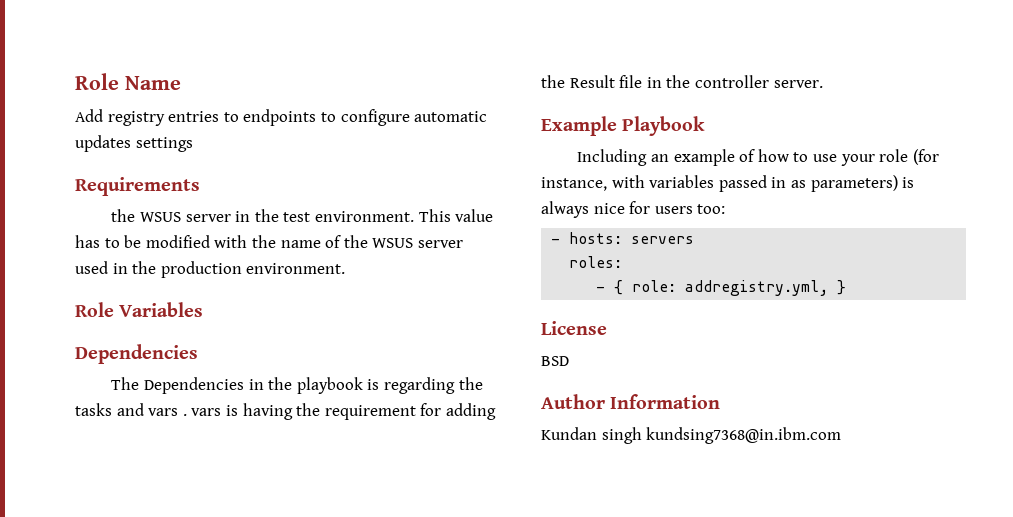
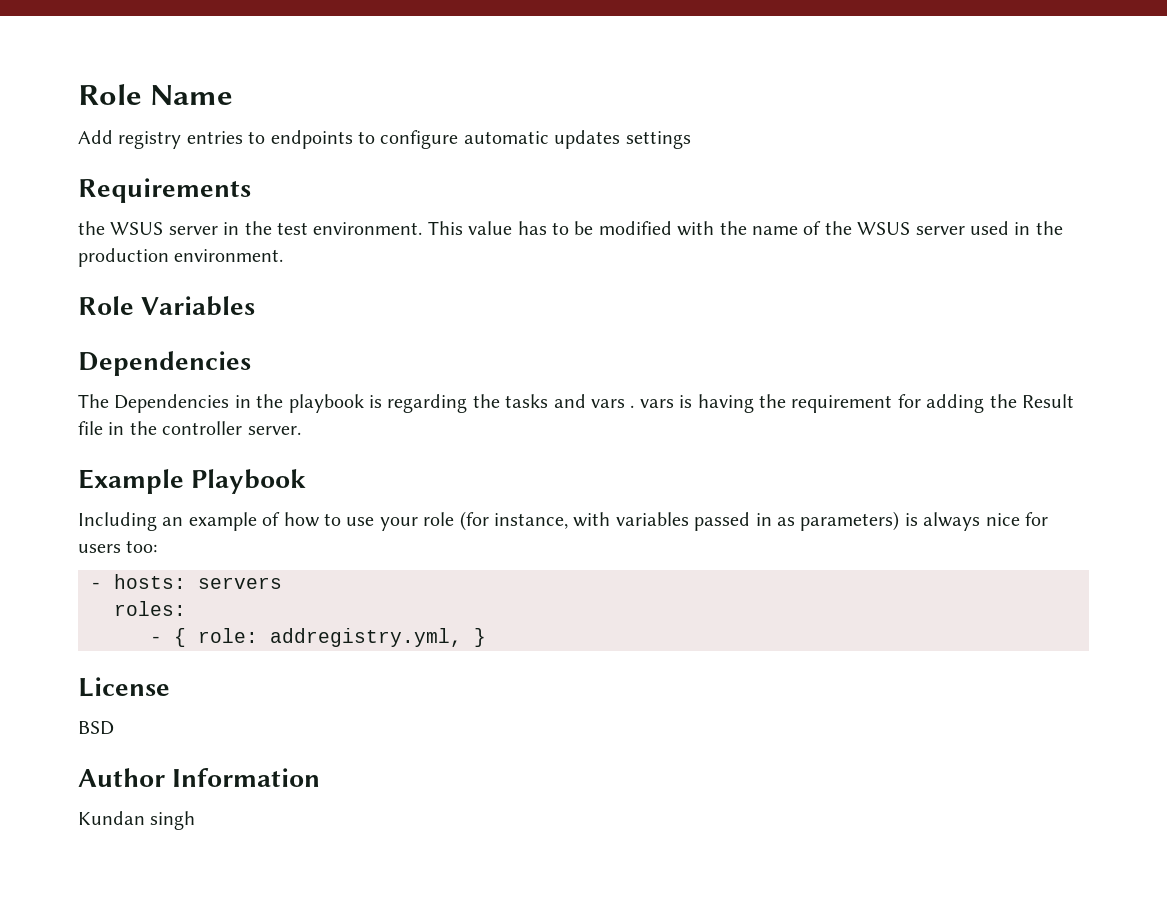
- Kundan singh kundsing7368@in.ibm.com
+ Kundan singh

